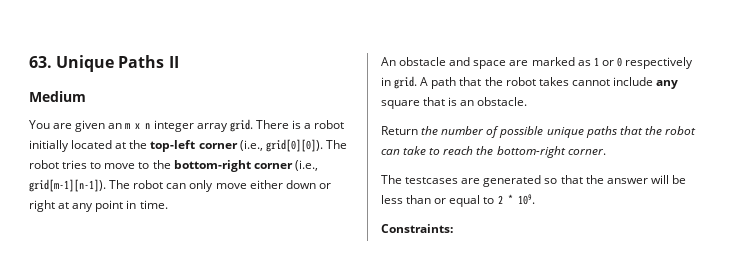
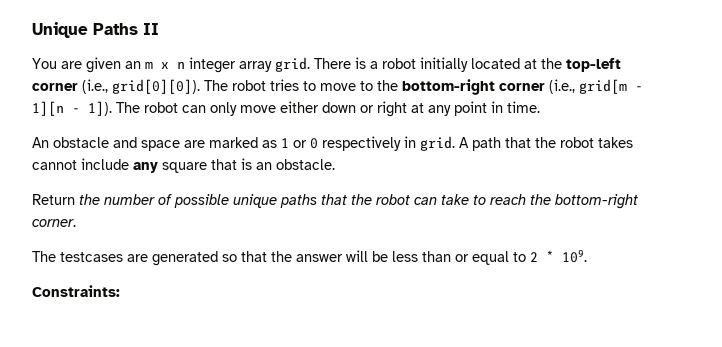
- 63. Unique Paths II
+ Unique Paths II
- Medium
- The robot tries to move to the bottom-right corner (i.e., grid[m-1][n-1]).
+ The robot tries to move to the bottom-right corner (i.e., grid[m - 1][n - 1]).

